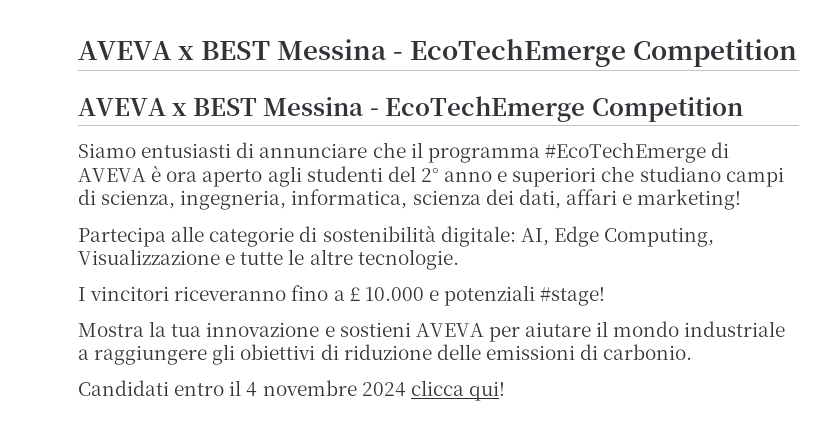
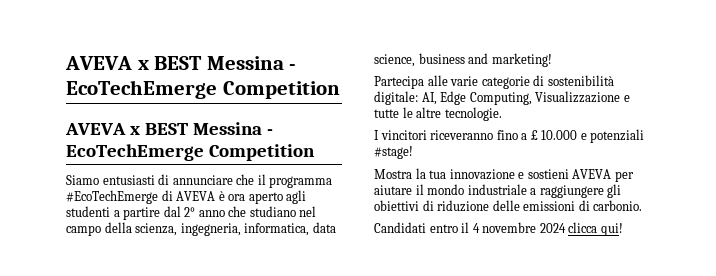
- Siamo entusiasti di annunciare che il programma #EcoTechEmerge di AVEVA è ora aperto agli studenti del 2° anno e superiori che studiano campi di scienza, ingegneria, informatica, scienza dei dati, affari e marketing!
+ Siamo entusiasti di annunciare che il programma #EcoTechEmerge di AVEVA è ora aperto agli studenti a partire dal 2° anno che studiano nel campo della scienza, ingegneria, informatica, data science, business and marketing!
- Partecipa alle categorie di sostenibilità digitale: AI, Edge Computing, Visualizzazione e tutte le altre tecnologie.
+ Partecipa alle varie categorie di sostenibilità digitale: AI, Edge Computing, Visualizzazione e tutte le altre tecnologie.

